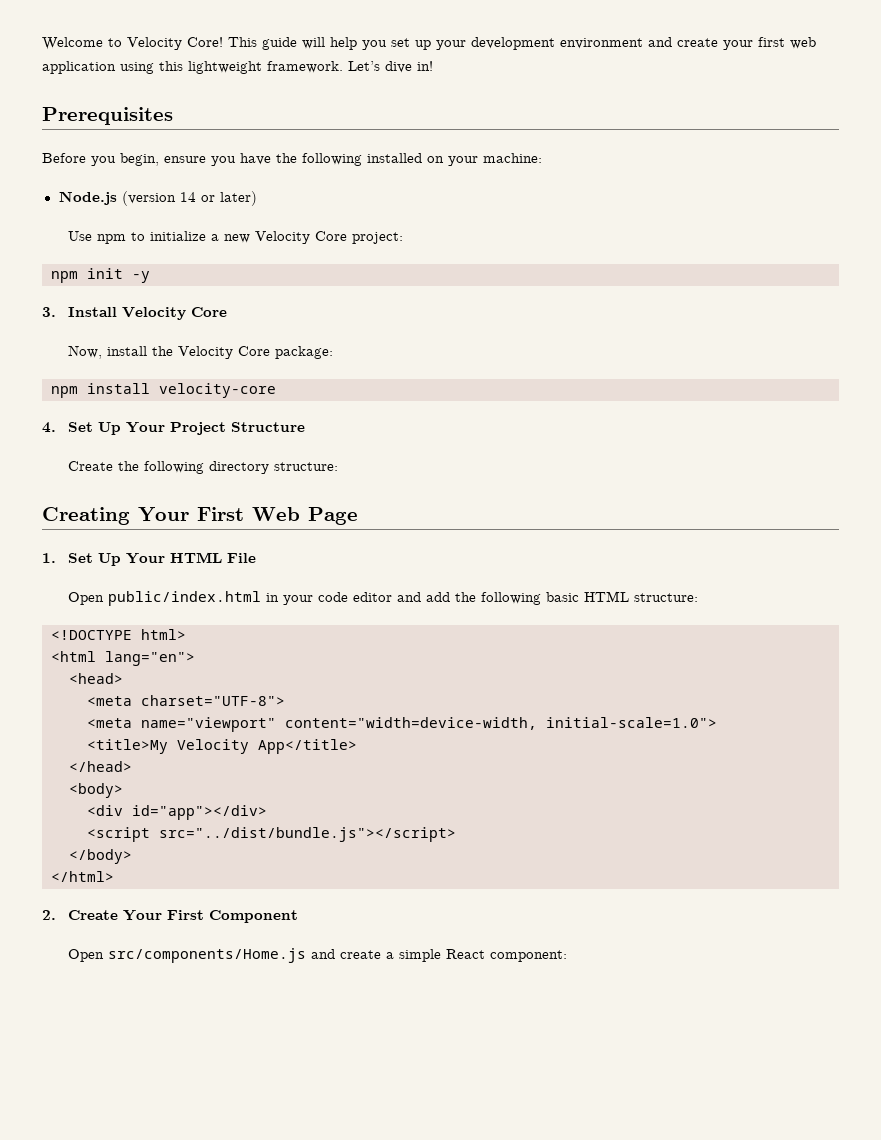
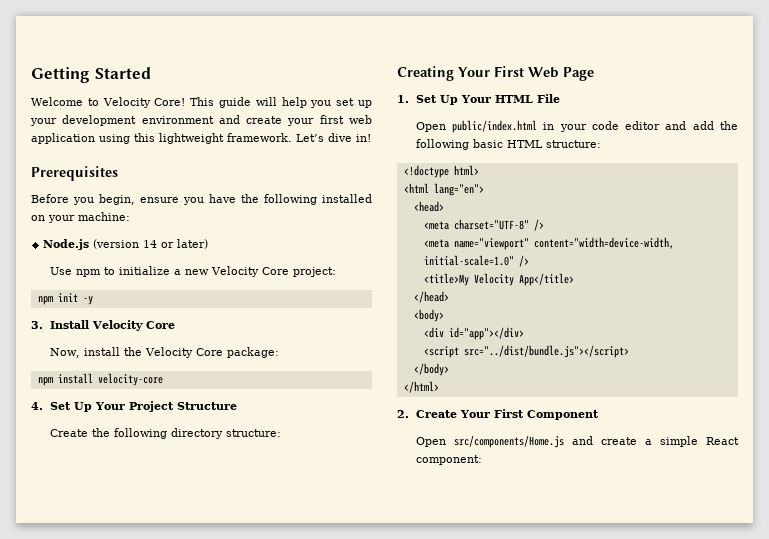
+ Getting Started
- <!DOCTYPE html>
+ <!doctype html>
- <meta charset="UTF-8">
+ <meta charset="UTF-8" />
- <meta name="viewport" content="width=device-width, initial-scale=1.0">
+ <meta name="viewport" content="width=device-width, initial-scale=1.0" />

